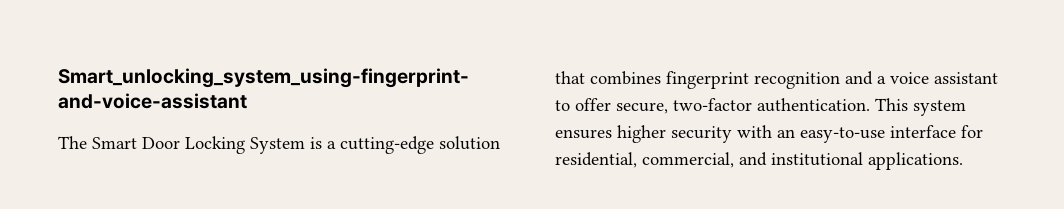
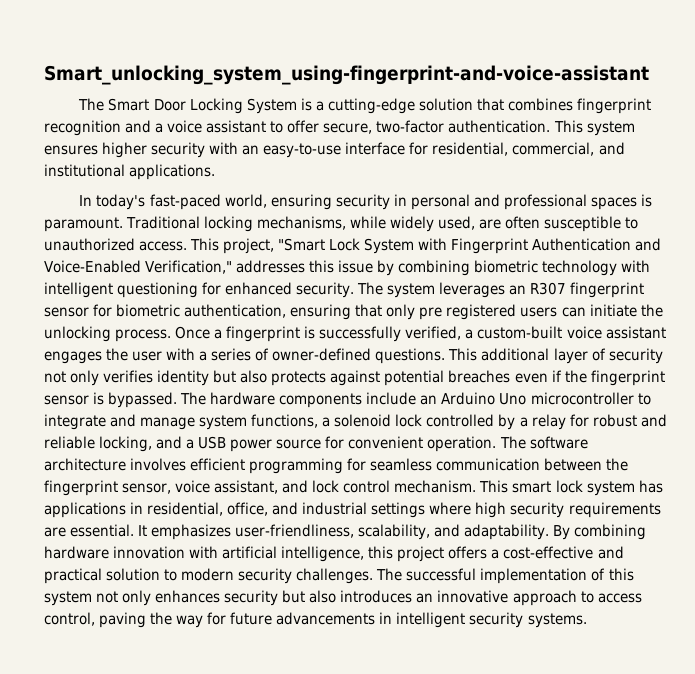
+ In today's fast-paced world, ensuring security in personal and professional spaces is paramount. Traditional locking mechanisms, while widely used, are often susceptible to unauthorized access. This project, "Smart Lock System with Fingerprint Authentication and Voice-Enabled Verification," addresses this issue by combining biometric technology with intelligent questioning for enhanced security. The system leverages an R307 fingerprint sensor for biometric authentication, ensuring that only pre registered users can initiate the unlocking process. Once a fingerprint is successfully verified, a custom-built voice assistant engages the user with a series of owner-defined questions. This additional layer of security not only verifies identity but also protects against potential breaches even if the fingerprint sensor is bypassed. The hardware components include an Arduino Uno microcontroller to integrate and manage system functions, a solenoid lock controlled by a relay for robust and reliable locking, and a USB power source for convenient operation. The software architecture involves efficient programming for seamless communication between the fingerprint sensor, voice assistant, and lock control mechanism. This smart lock system has applications in residential, office, and industrial settings where high security requirements are essential. It emphasizes user-friendliness, scalability, and adaptability. By combining hardware innovation with artificial intelligence, this project offers a cost-effective and practical solution to modern security challenges. The successful implementation of this system not only enhances security but also introduces an innovative approach to access control, paving the way for future advancements in intelligent security systems.

